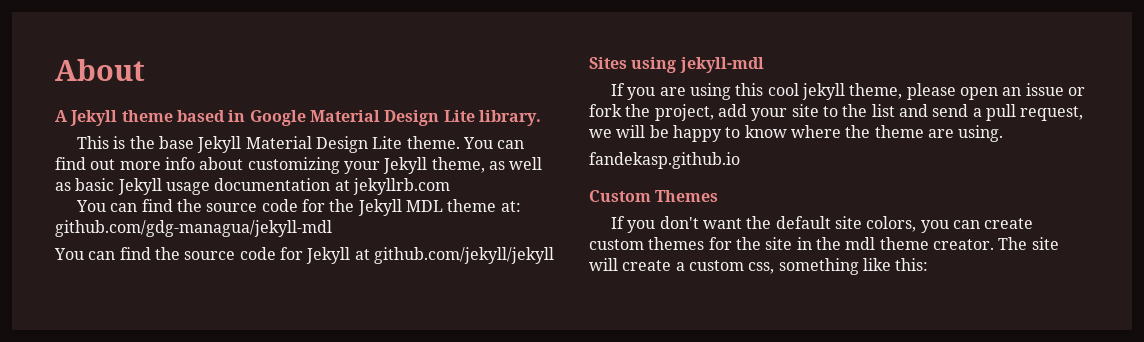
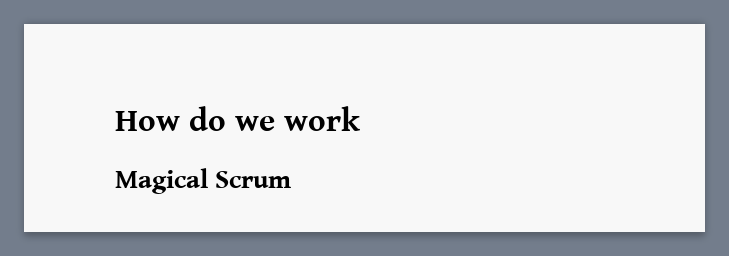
- About
- A Jekyll theme based in Google Material Design Lite library.
- This is the base Jekyll Material Design Lite theme. You can find out more info about customizing your Jekyll theme, as well as basic Jekyll usage documentation at jekyllrb.com
- You can find the source code for the Jekyll MDL theme at: github.com/gdg-managua/jekyll-mdl
- You can find the source code for Jekyll at github.com/jekyll/jekyll
- Sites using jekyll-mdl
- If you are using this cool jekyll theme, please open an issue or fork the project, add your site to the list and send a pull request, we will be happy to know where the theme are using.
- fandekasp.github.io
- Custom Themes
- If you don't want the default site colors, you can create custom themes for the site in the mdl theme creator. The site will create a custom css, something like this:
+ How do we work
+ Magical Scrum

